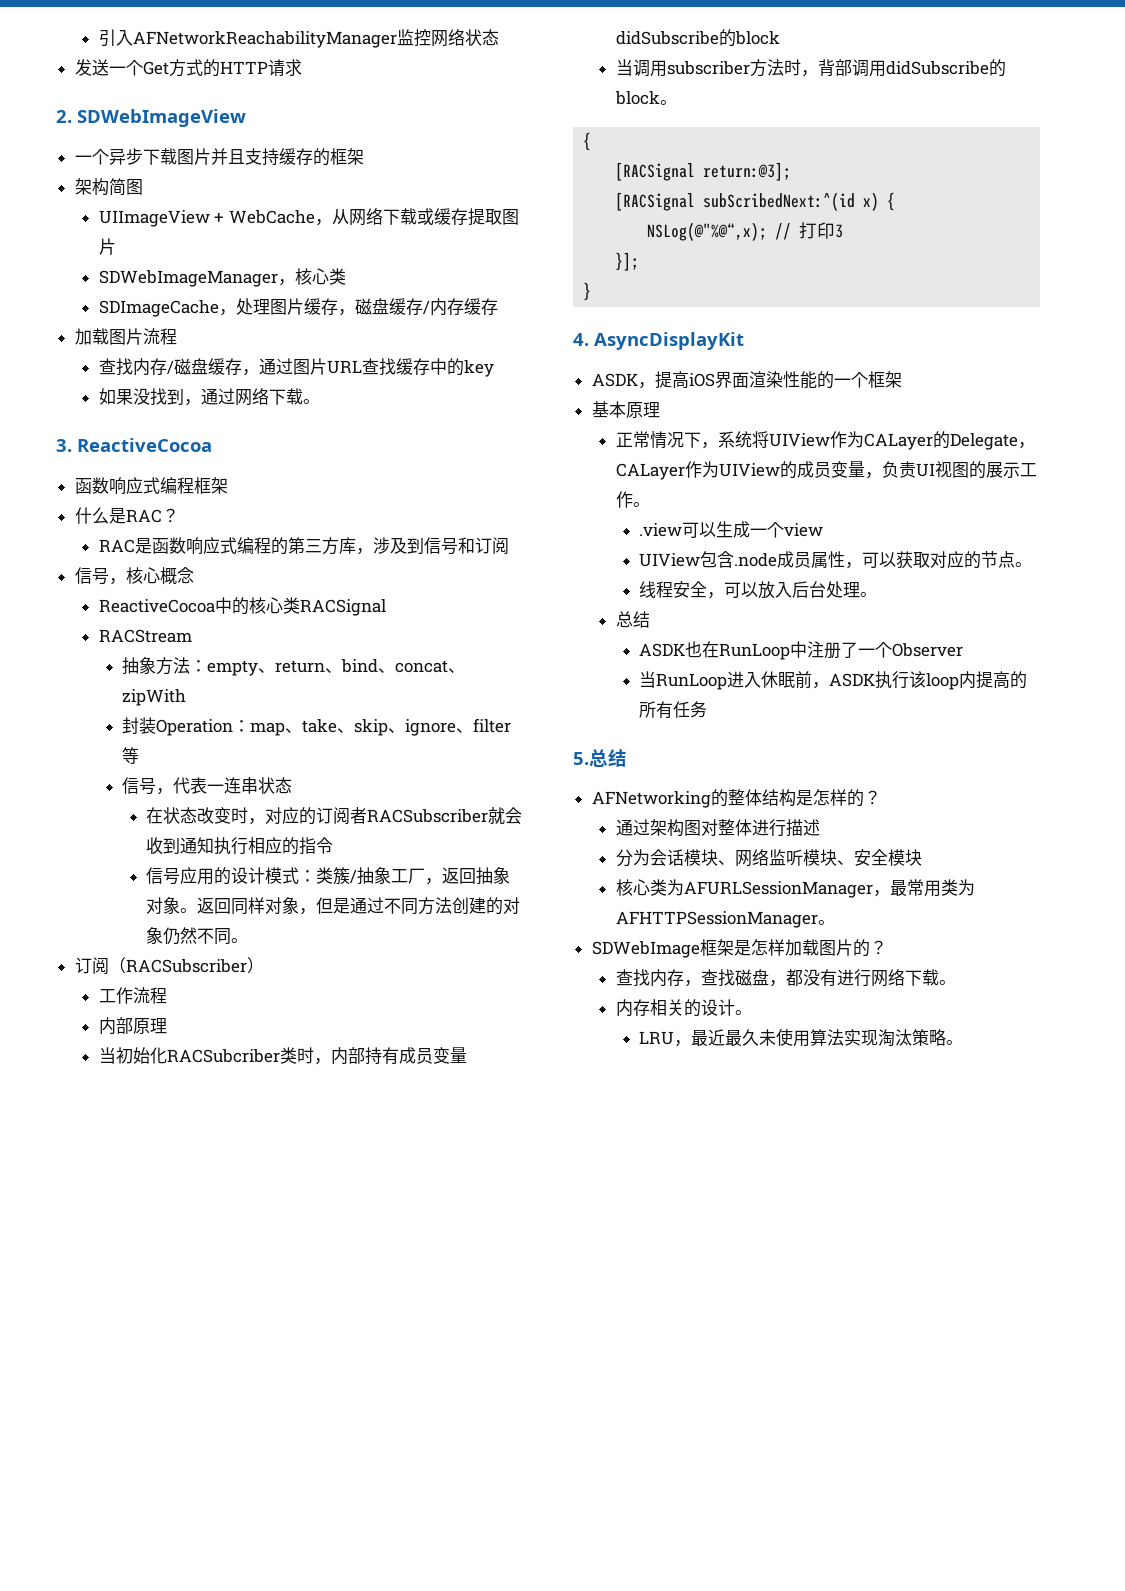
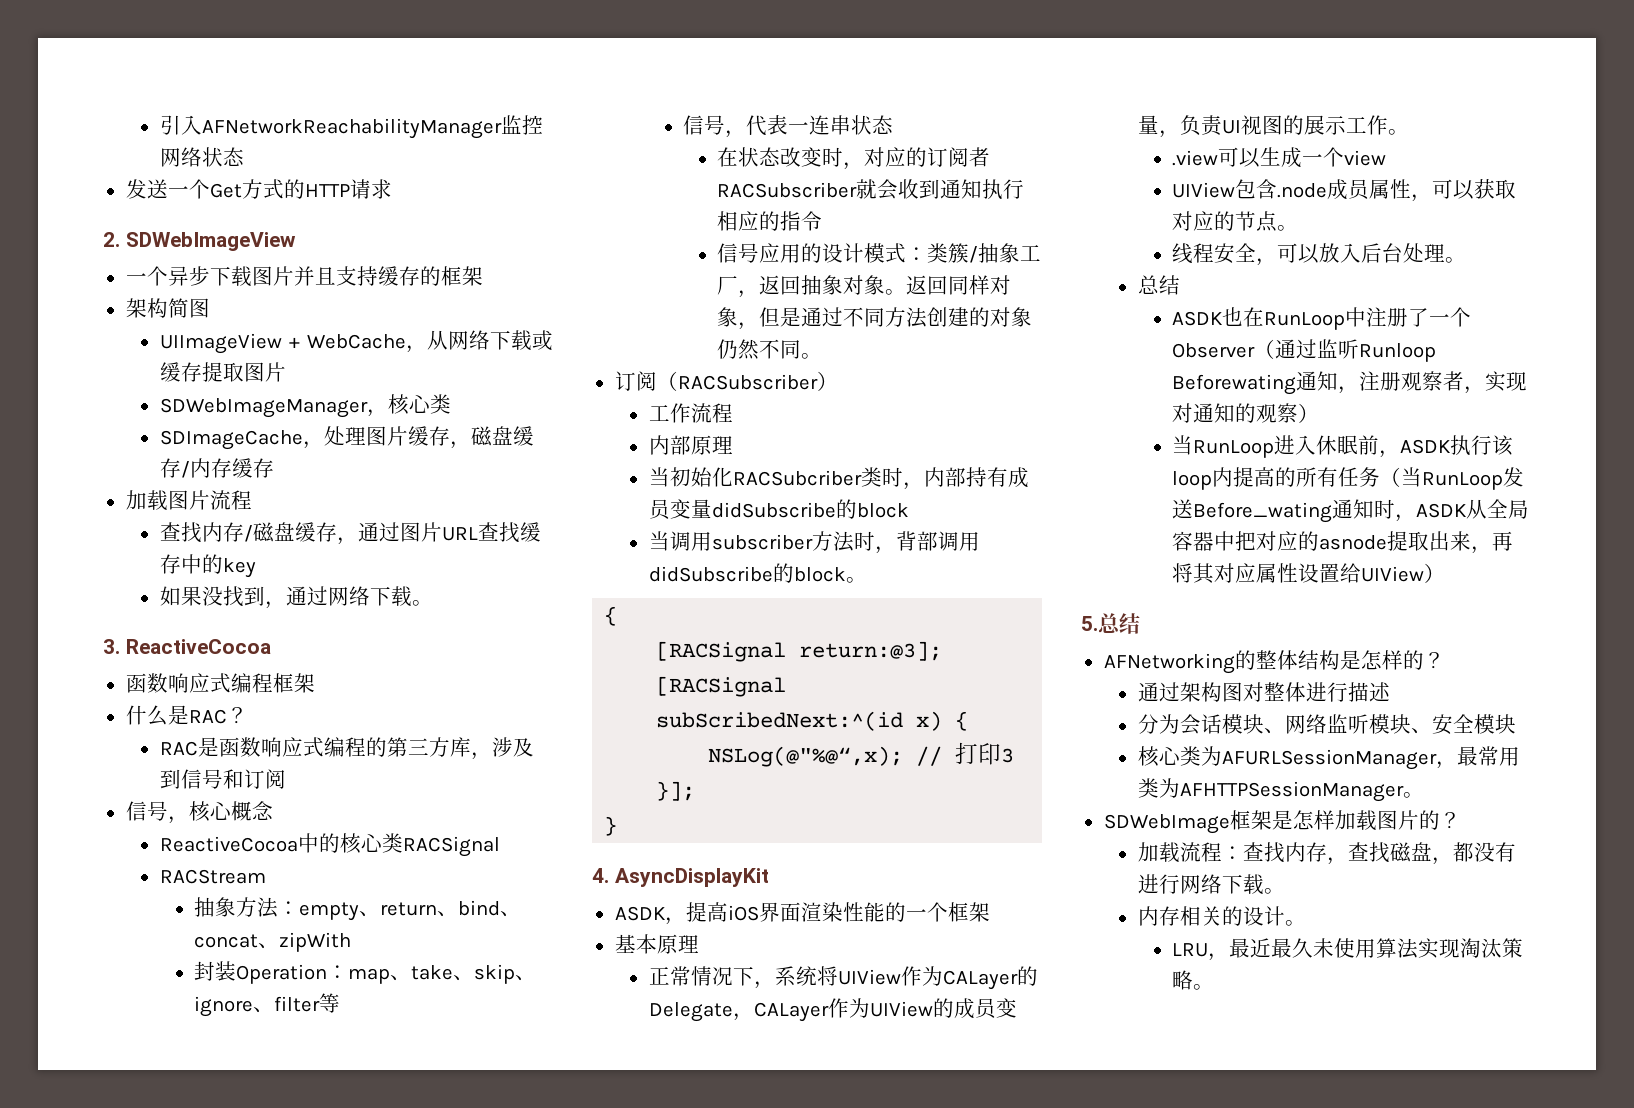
- ASDK也在RunLoop中注册了一个Observer
+ ASDK也在RunLoop中注册了一个Observer（通过监听Runloop Beforewating通知，注册观察者，实现对通知的观察）
- 当RunLoop进入休眠前，ASDK执行该loop内提高的所有任务
+ 当RunLoop进入休眠前，ASDK执行该loop内提高的所有任务（当RunLoop发送Before_wating通知时，ASDK从全局容器中把对应的asnode提取出来，再将其对应属性设置给UIView）
- 查找内存，查找磁盘，都没有进行网络下载。
+ 加载流程：查找内存，查找磁盘，都没有进行网络下载。

